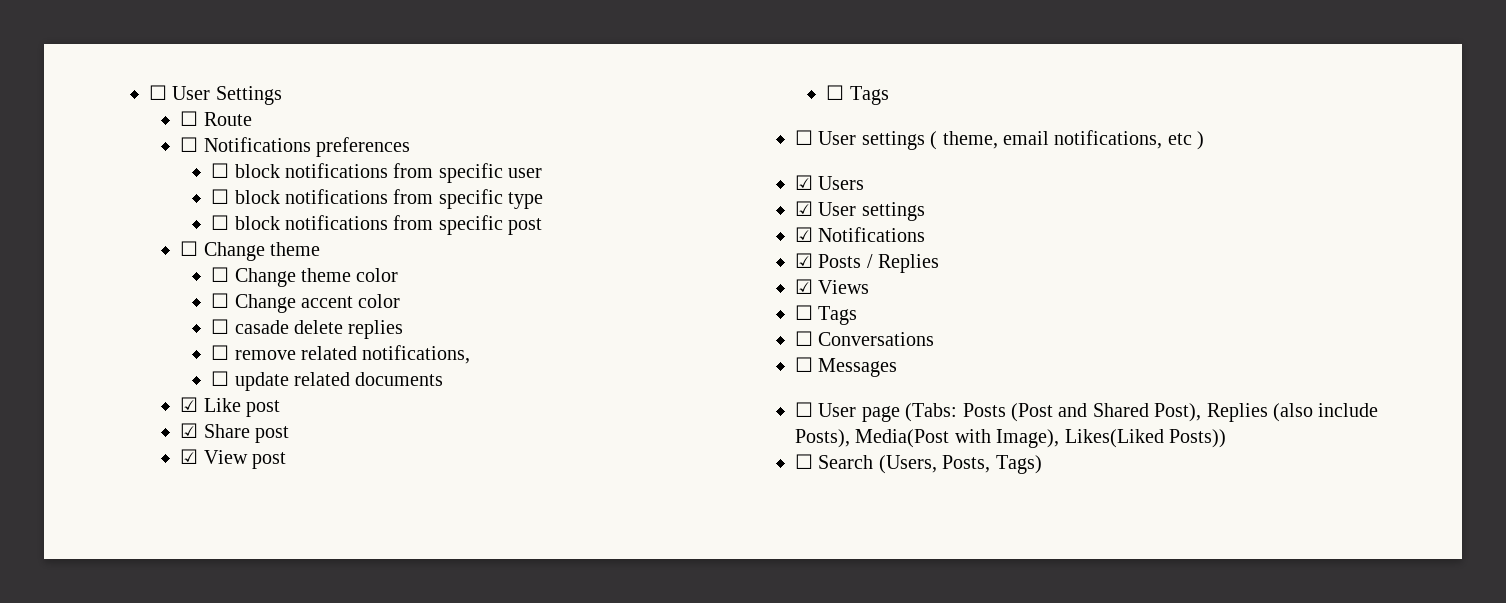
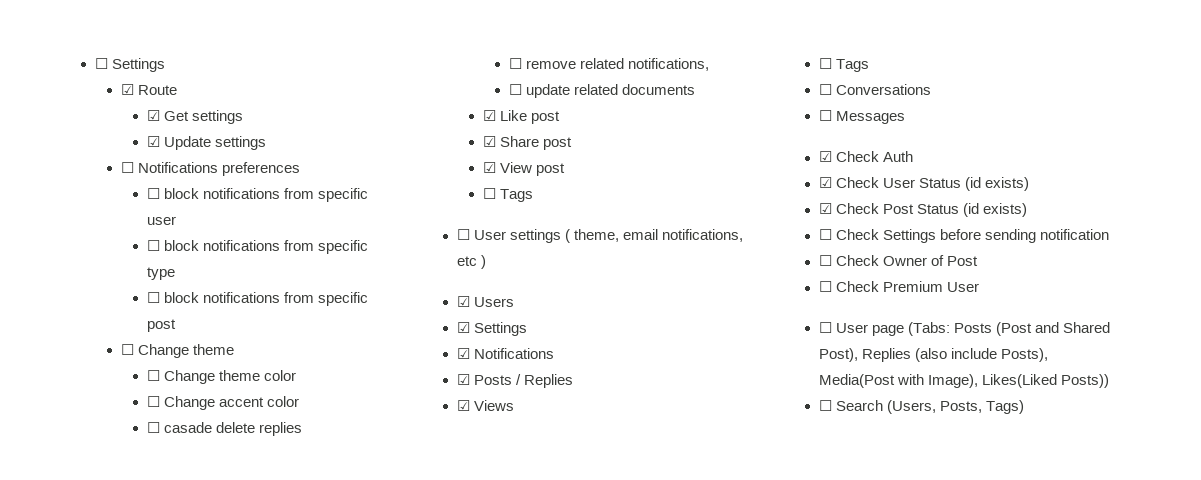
- ☐ User Settings
- ☐ Route
+ ☐ Settings
+ ☑ Route
+ ☑ Get settings
+ ☑ Update settings
- ☑ User settings
+ ☑ Settings
+ ☑ Check Auth
+ ☑ Check User Status (id exists)
+ ☑ Check Post Status (id exists)
+ ☐ Check Settings before sending notification
+ ☐ Check Owner of Post
+ ☐ Check Premium User

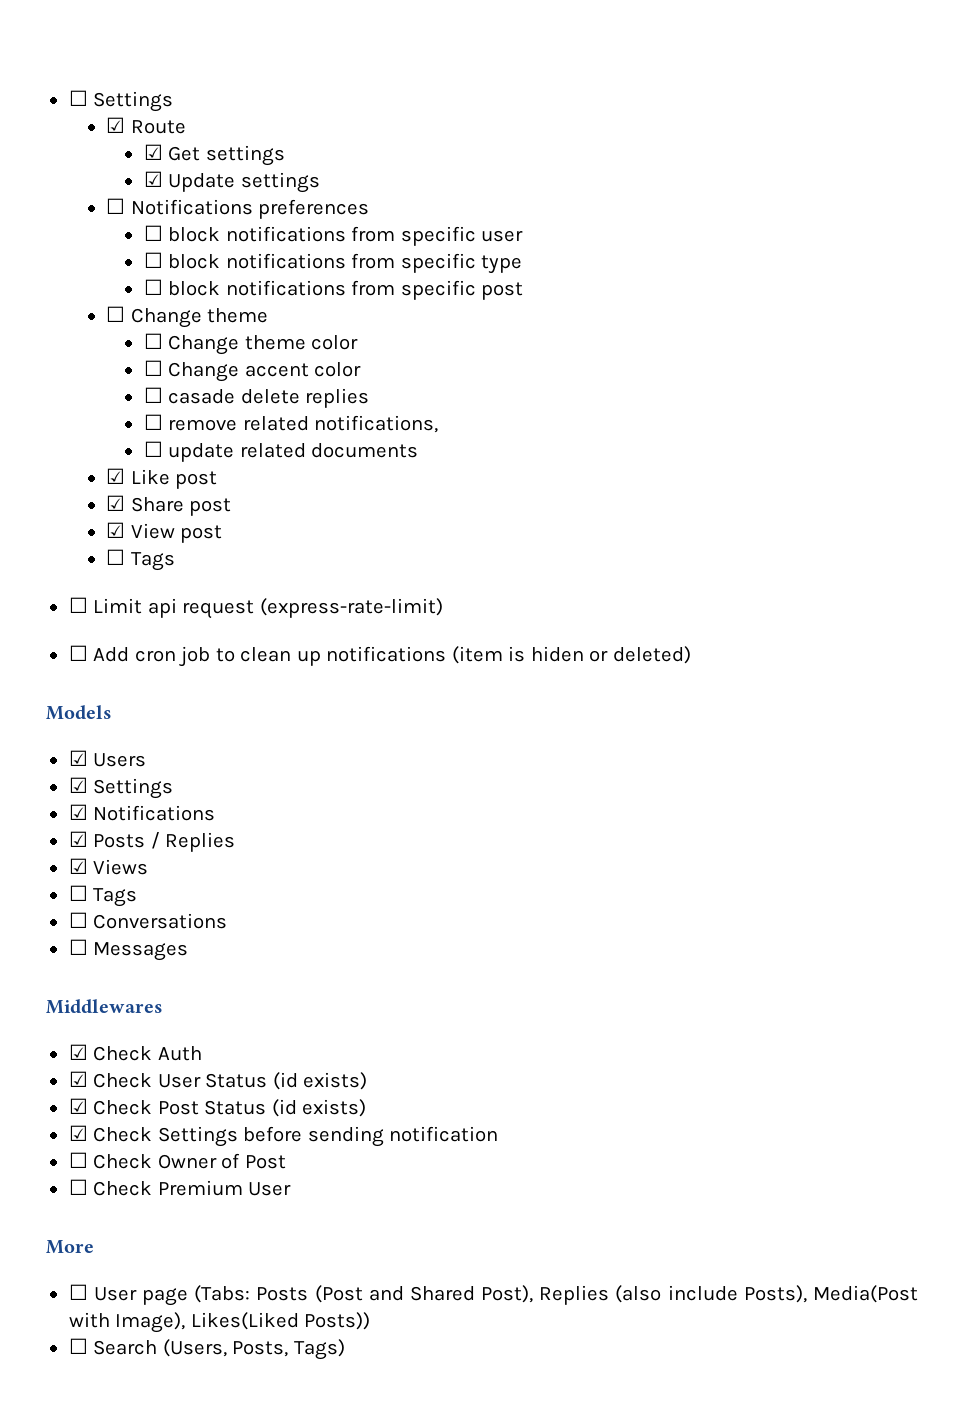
- ☐ User settings ( theme, email notifications, etc )
+ ☐ Limit api request (express-rate-limit)
+ ☐ Add cron job to clean up notifications (item is hiden or deleted)
+ Models
+ Middlewares
- ☐ Check Settings before sending notification
+ ☑ Check Settings before sending notification
+ More

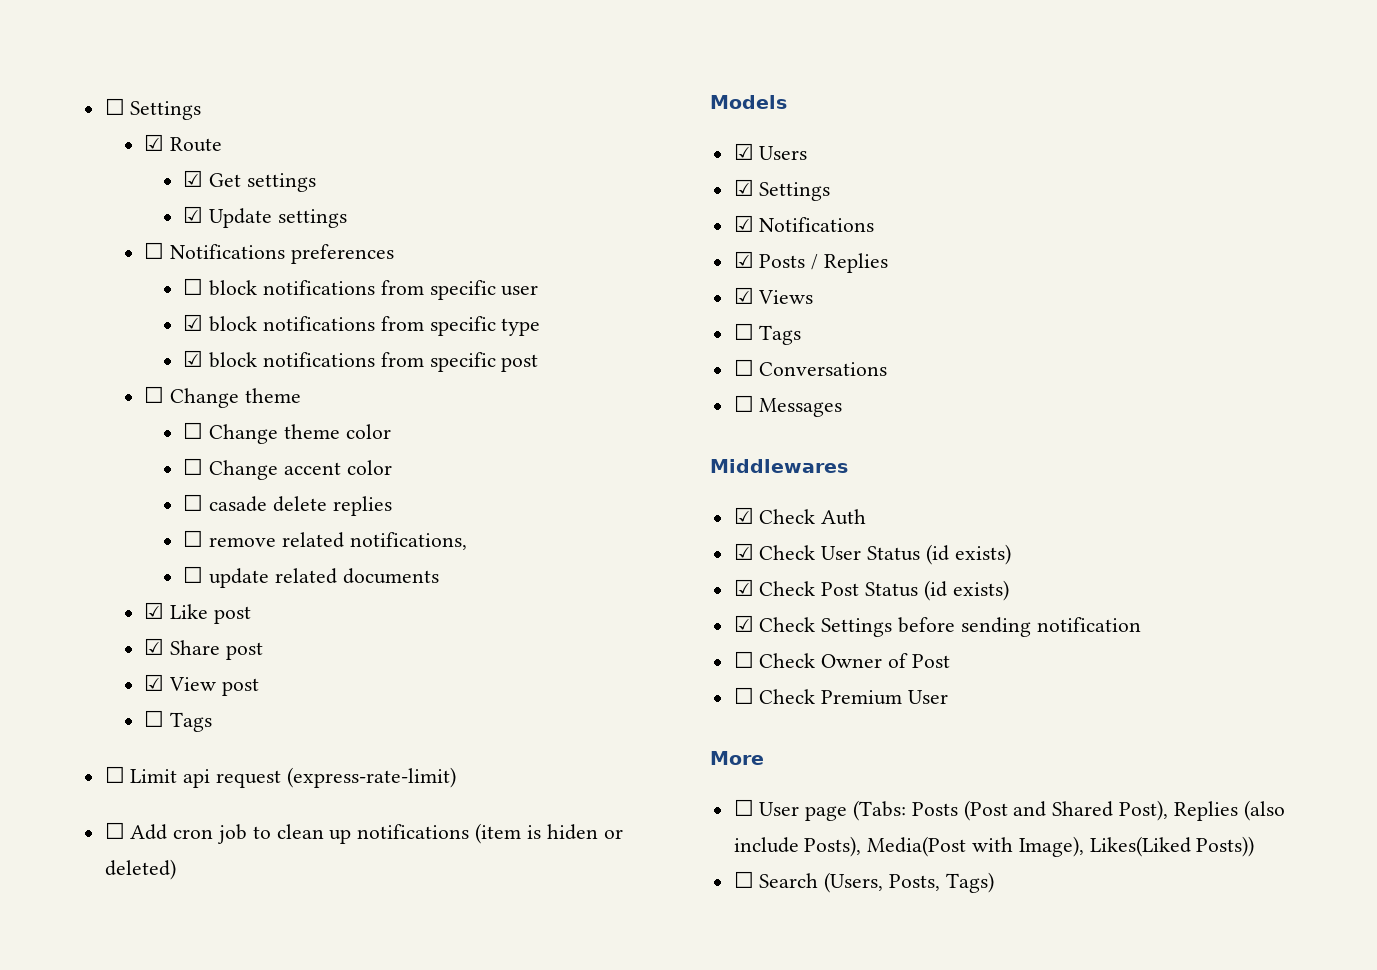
- ☐ block notifications from specific type
+ ☑ block notifications from specific type
- ☐ block notifications from specific post
+ ☑ block notifications from specific post

